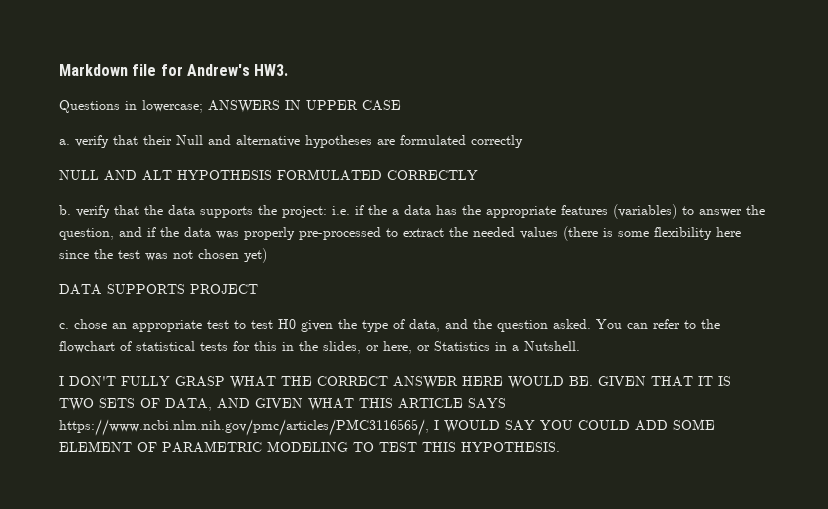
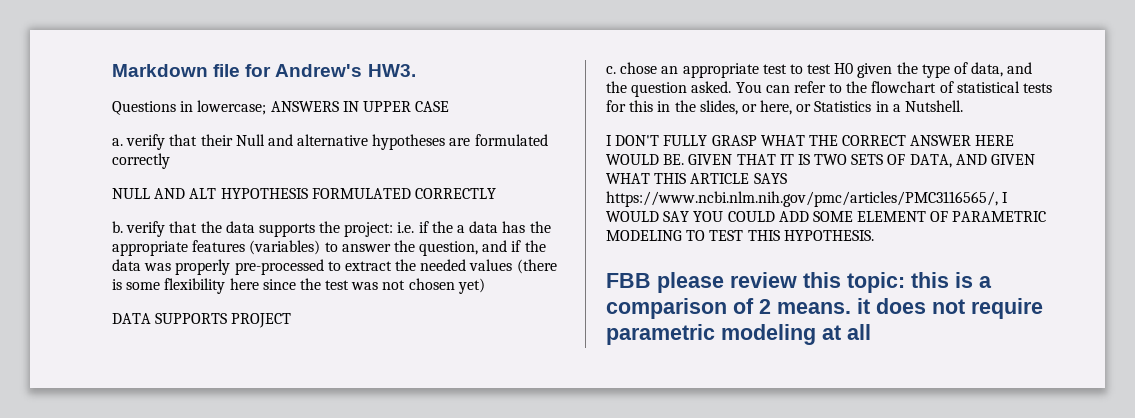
+ FBB please review this topic: this is a comparison of 2 means. it does not require parametric modeling at all

